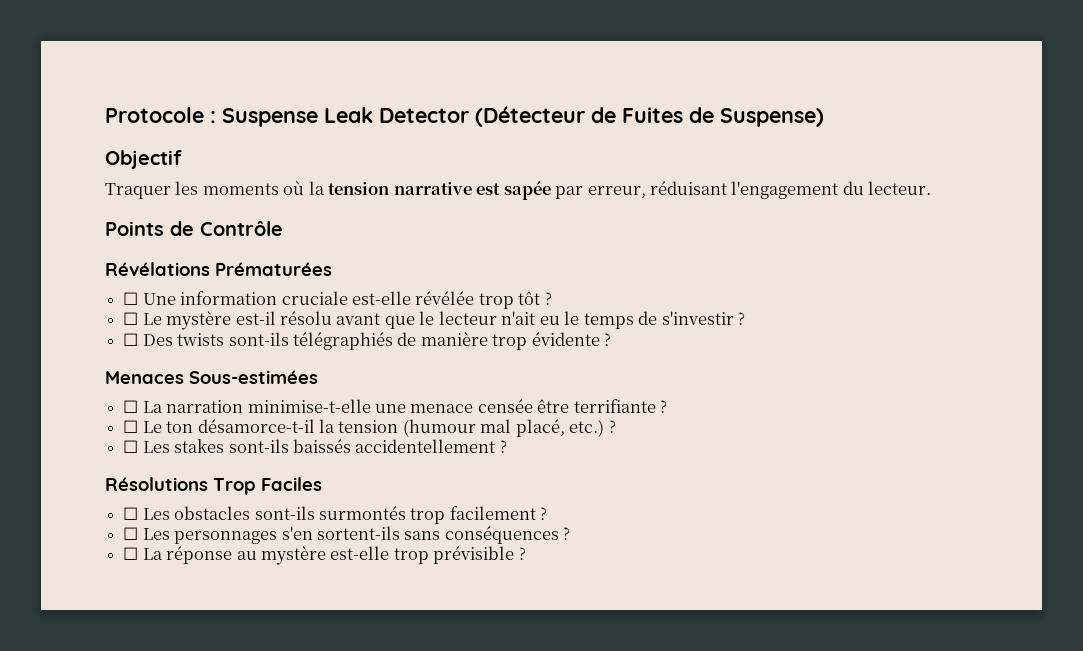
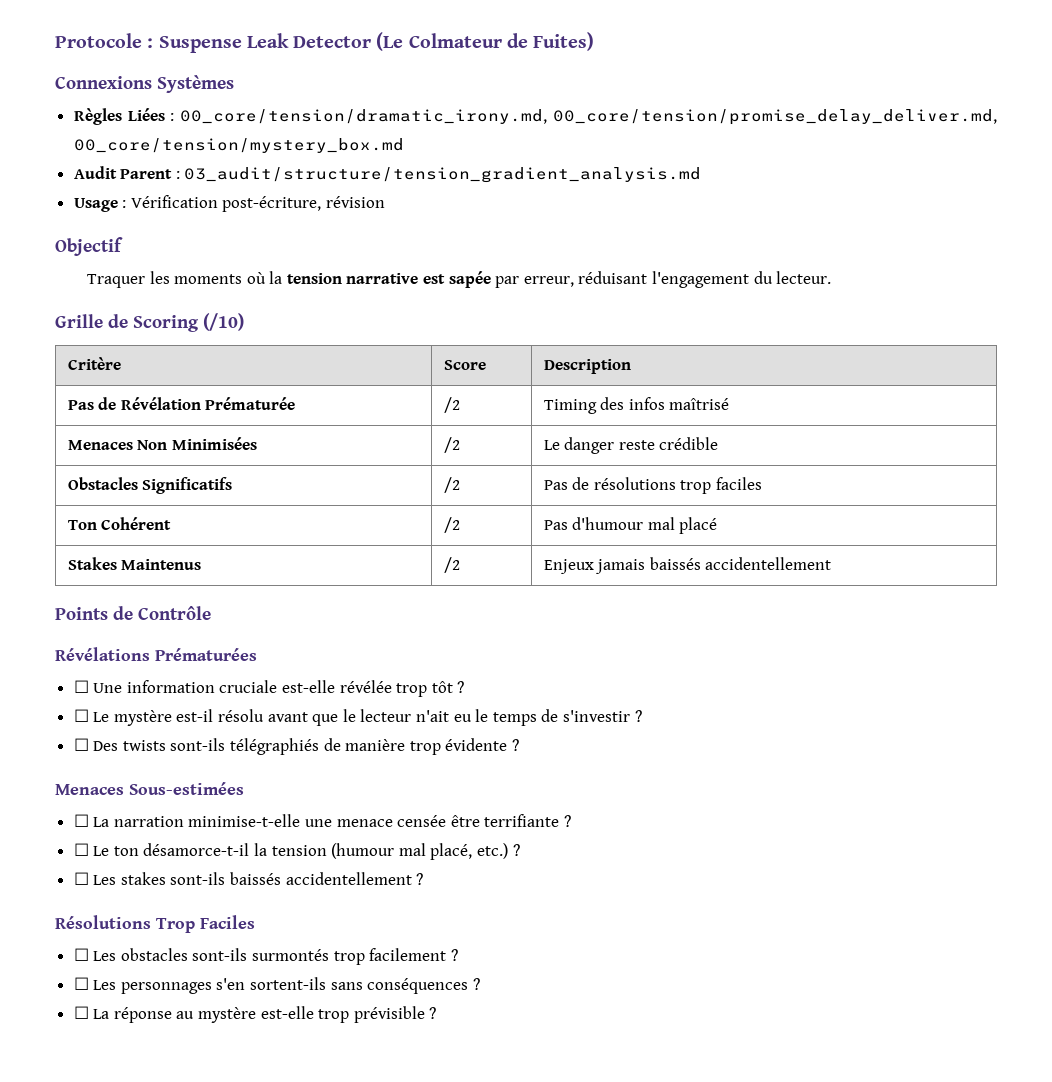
- Protocole : Suspense Leak Detector (Détecteur de Fuites de Suspense)
+ Protocole : Suspense Leak Detector (Le Colmateur de Fuites)
+ Connexions Systèmes
+ Règles Liées : 00_core/tension/dramatic_irony.md, 00_core/tension/promise_delay_deliver.md, 00_core/tension/mystery_box.md
+ Audit Parent : 03_audit/structure/tension_gradient_analysis.md
+ Usage : Vérification post-écriture, révision
+ Grille de Scoring (/10)
+ Critère | Score | Description
+ Pas de Révélation Prématurée | /2 | Timing des infos maîtrisé
+ Menaces Non Minimisées | /2 | Le danger reste crédible
+ Obstacles Significatifs | /2 | Pas de résolutions trop faciles
+ Ton Cohérent | /2 | Pas d'humour mal placé
+ Stakes Maintenus | /2 | Enjeux jamais baissés accidentellement

